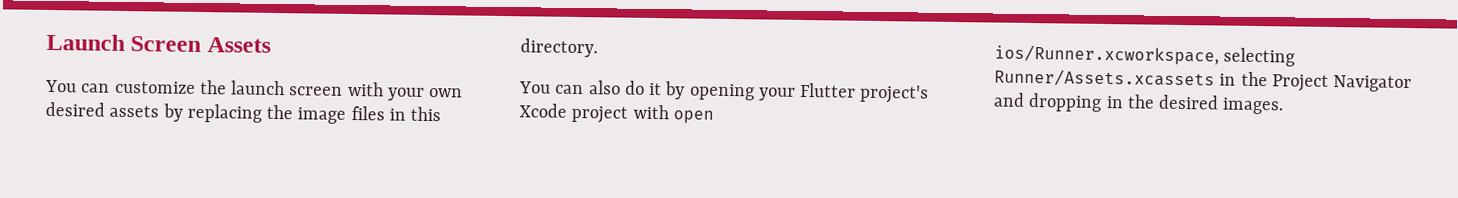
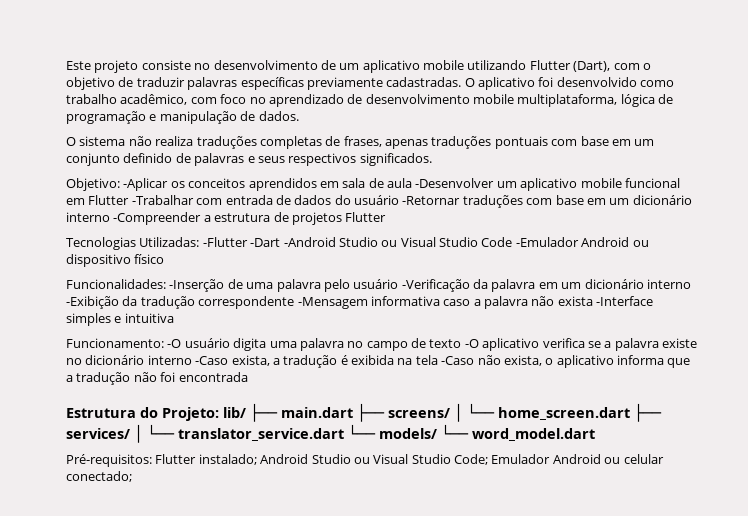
- Launch Screen Assets
- You can customize the launch screen with your own desired assets by replacing the image files in this directory.
- You can also do it by opening your Flutter project's Xcode project with open ios/Runner.xcworkspace, selecting Runner/Assets.xcassets in the Project Navigator and dropping in the desired images.
+ Este projeto consiste no desenvolvimento de um aplicativo mobile utilizando Flutter (Dart), com o objetivo de traduzir palavras específicas previamente cadastradas. O aplicativo foi desenvolvido como trabalho acadêmico, com foco no aprendizado de desenvolvimento mobile multiplataforma, lógica de programação e manipulação de dados.
+ O sistema não realiza traduções completas de frases, apenas traduções pontuais com base em um conjunto definido de palavras e seus respectivos significados.
+ Objetivo: -Aplicar os conceitos aprendidos em sala de aula -Desenvolver um aplicativo mobile funcional em Flutter -Trabalhar com entrada de dados do usuário -Retornar traduções com base em um dicionário interno -Compreender a estrutura de projetos Flutter
+ Tecnologias Utilizadas: -Flutter -Dart -Android Studio ou Visual Studio Code -Emulador Android ou dispositivo físico
+ Funcionalidades: -Inserção de uma palavra pelo usuário -Verificação da palavra em um dicionário interno -Exibição da tradução correspondente -Mensagem informativa caso a palavra não exista -Interface simples e intuitiva
+ Funcionamento: -O usuário digita uma palavra no campo de texto -O aplicativo verifica se a palavra existe no dicionário interno -Caso exista, a tradução é exibida na tela -Caso não exista, o aplicativo informa que a tradução não foi encontrada
+ Estrutura do Projeto: lib/ ├── main.dart ├── screens/ │ └── home_screen.dart ├── services/ │ └── translator_service.dart └── models/ └── word_model.dart
+ Pré-requisitos: Flutter instalado; Android Studio ou Visual Studio Code; Emulador Android ou celular conectado;

